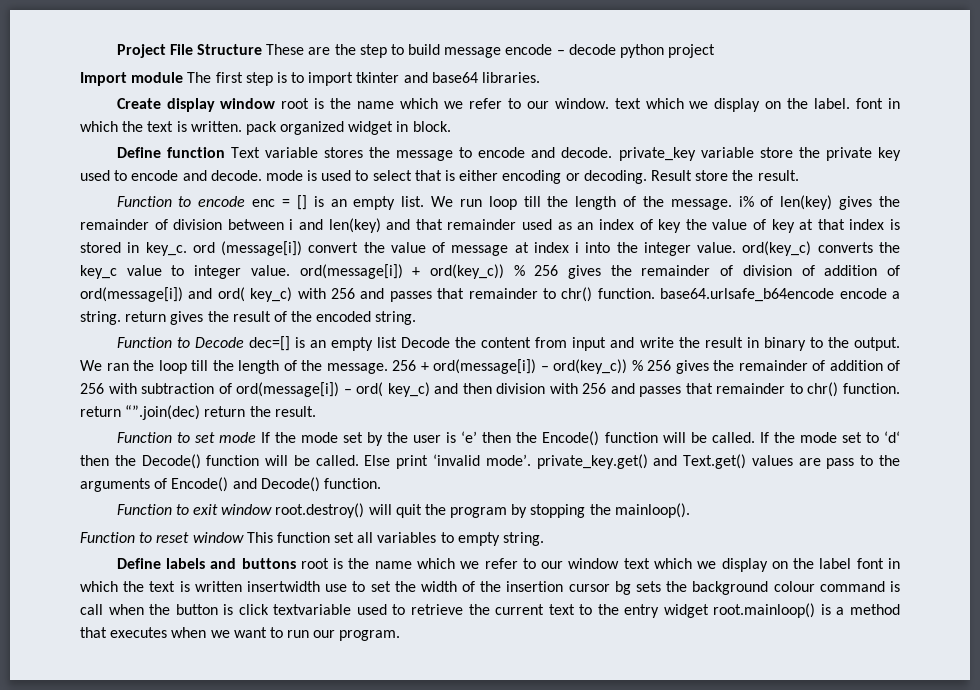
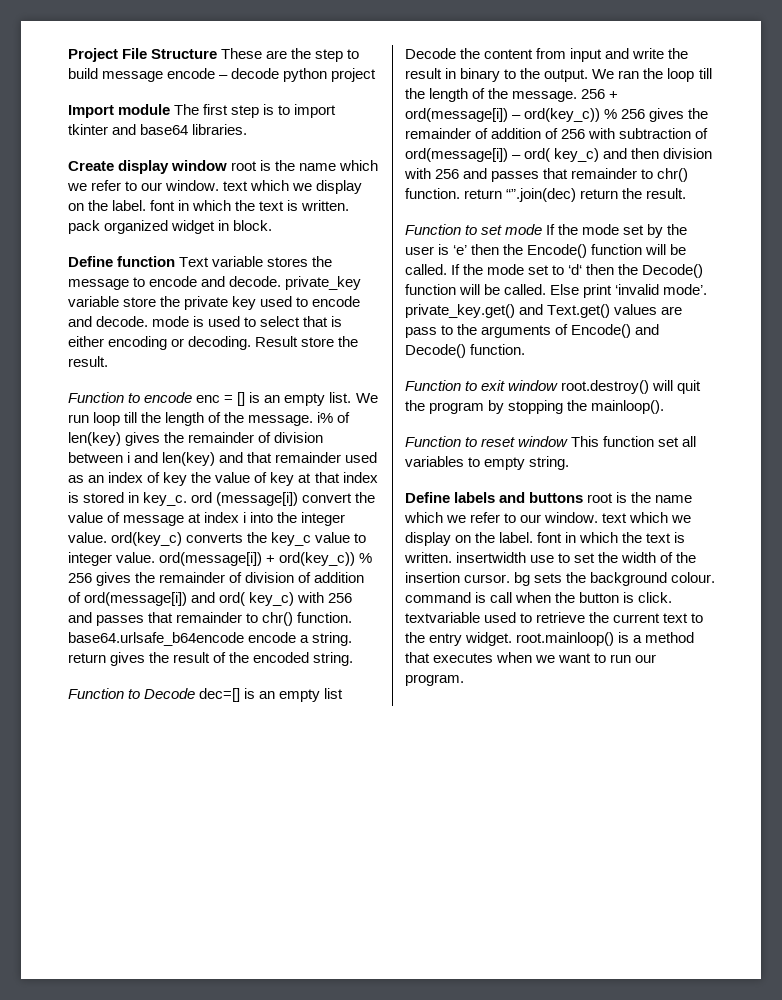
- Define labels and buttons root is the name which we refer to our window text which we display on the label font in which the text is written insertwidth use to set the width of the insertion cursor bg sets the background colour command is call when the button is click textvariable used to retrieve the current text to the entry widget root.mainloop() is a method that executes when we want to run our program.
+ Define labels and buttons root is the name which we refer to our window. text which we display on the label. font in which the text is written. insertwidth use to set the width of the insertion cursor. bg sets the background colour. command is call when the button is click. textvariable used to retrieve the current text to the entry widget. root.mainloop() is a method that executes when we want to run our program.

